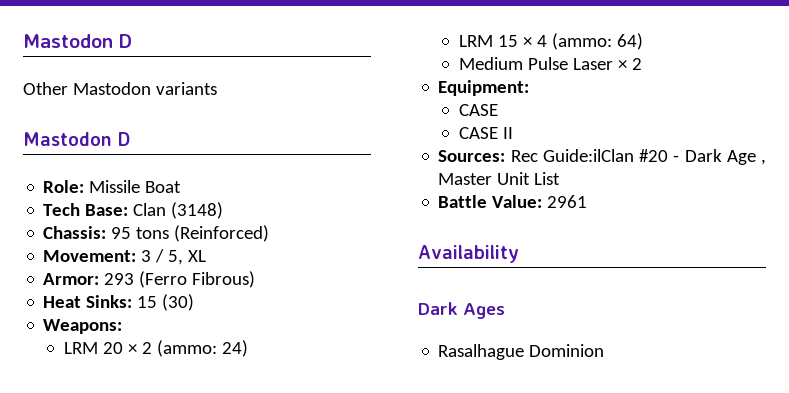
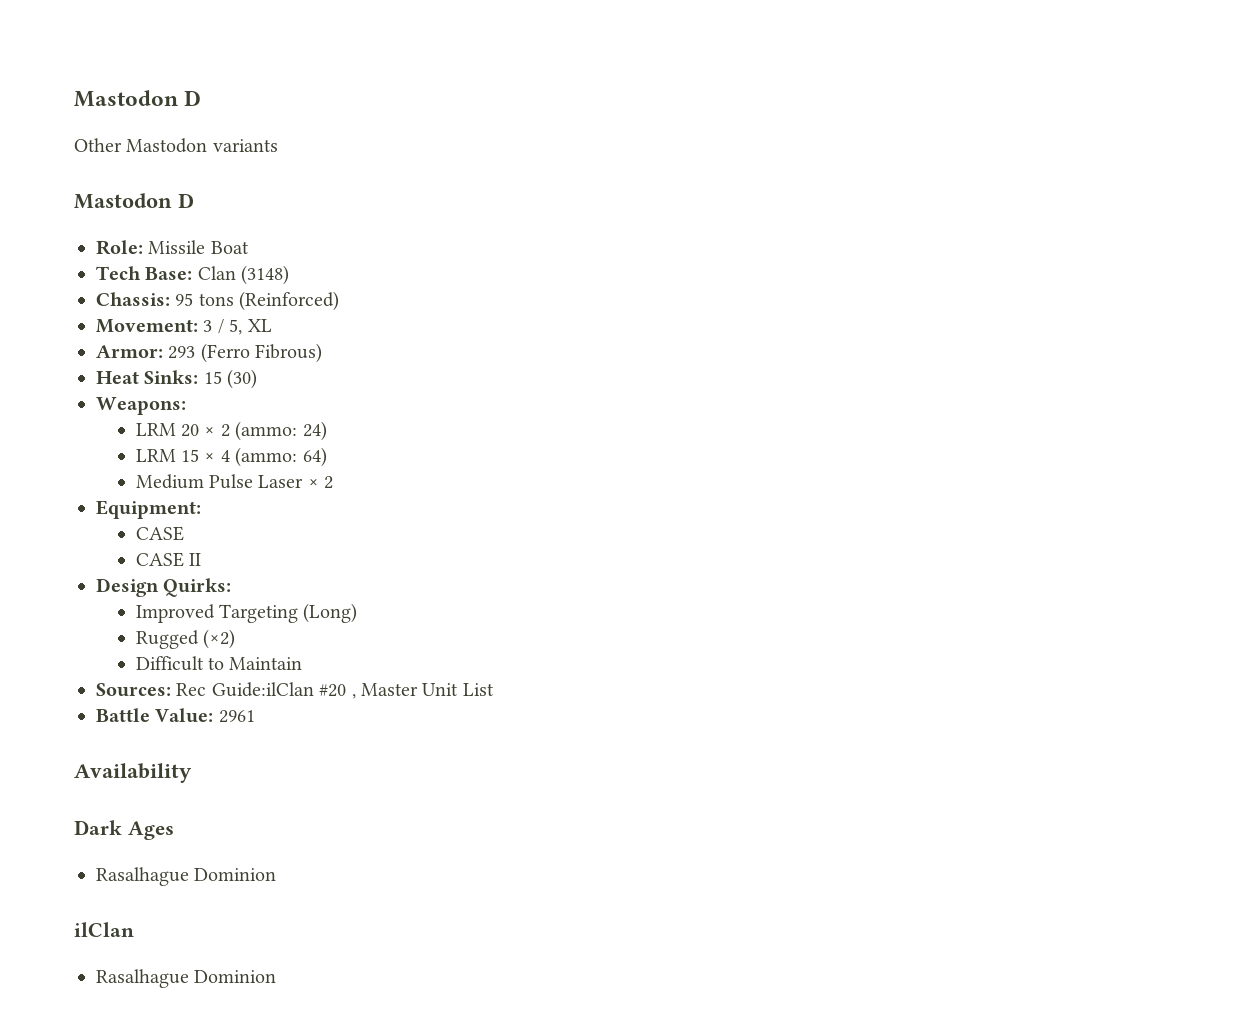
+ Design Quirks:
+ Improved Targeting (Long)
+ Rugged (×2)
+ Difficult to Maintain
- Sources: Rec Guide:ilClan #20 - Dark Age , Master Unit List
+ Sources: Rec Guide:ilClan #20 , Master Unit List
+ ilClan
+ Rasalhague Dominion

